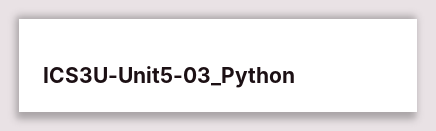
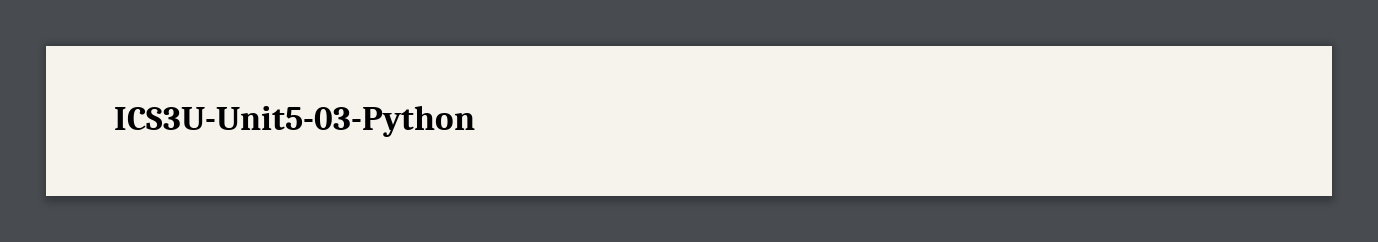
- ICS3U-Unit5-03_Python
+ ICS3U-Unit5-03-Python

